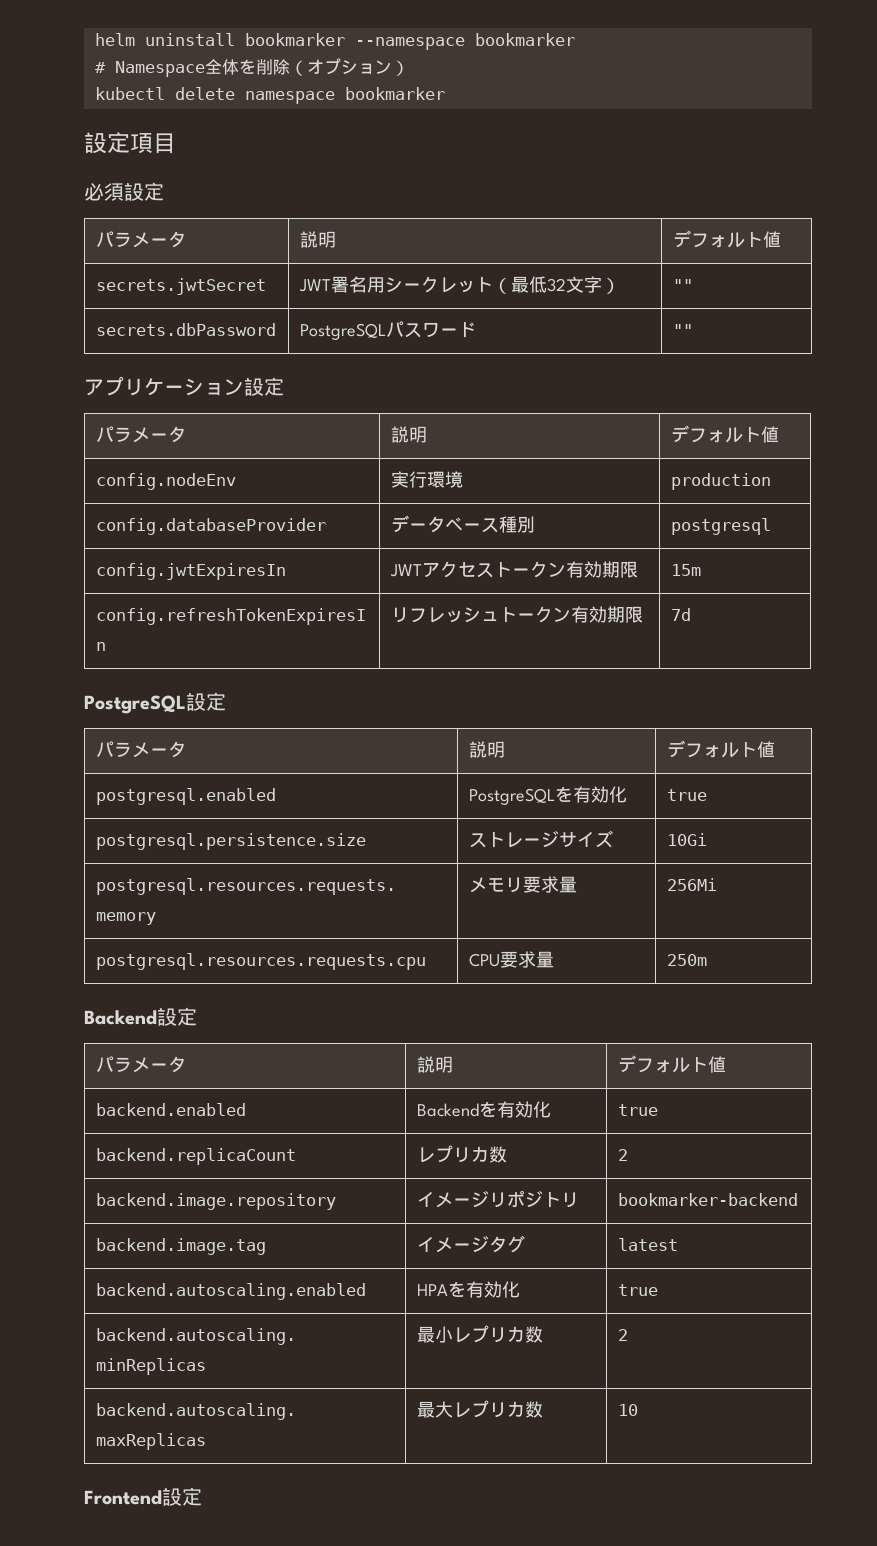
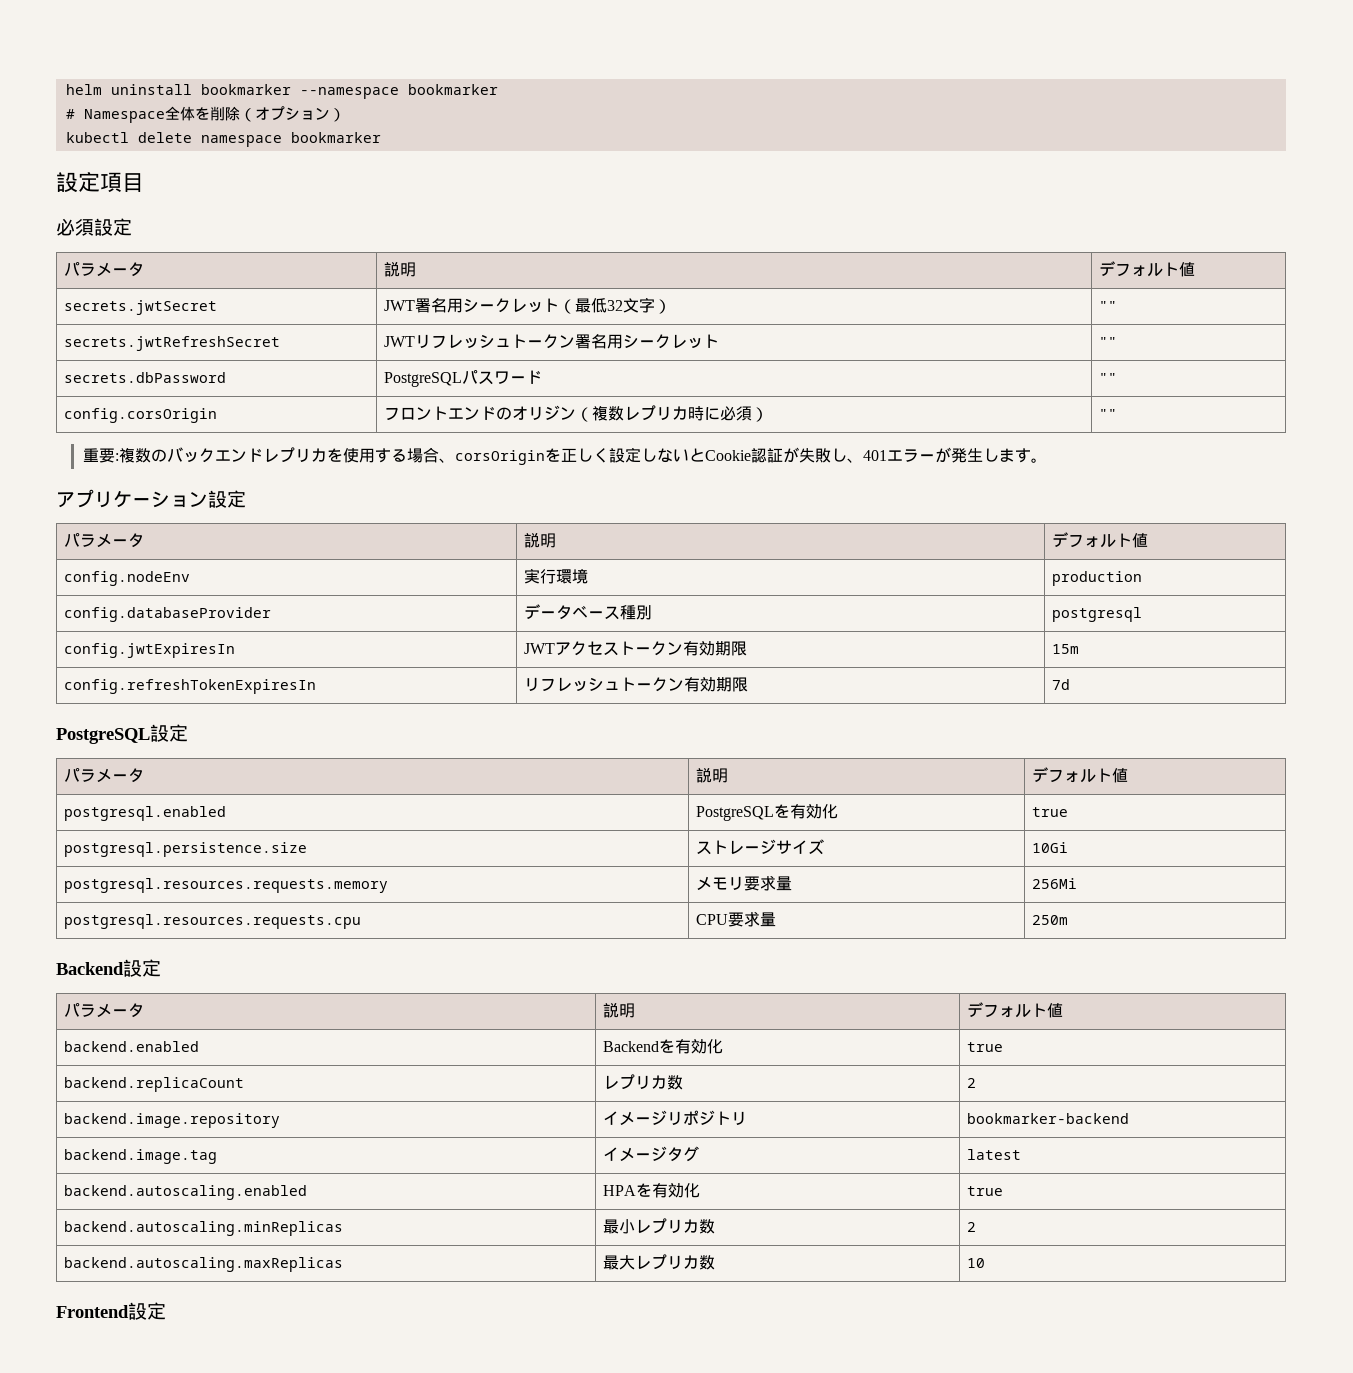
+ secrets.jwtRefreshSecret | JWTリフレッシュトークン署名用シークレット | ""
+ config.corsOrigin | フロントエンドのオリジン（複数レプリカ時に必須） | ""
+ 重要:複数のバックエンドレプリカを使用する場合、corsOriginを正しく設定しないとCookie認証が失敗し、401エラーが発生します。

